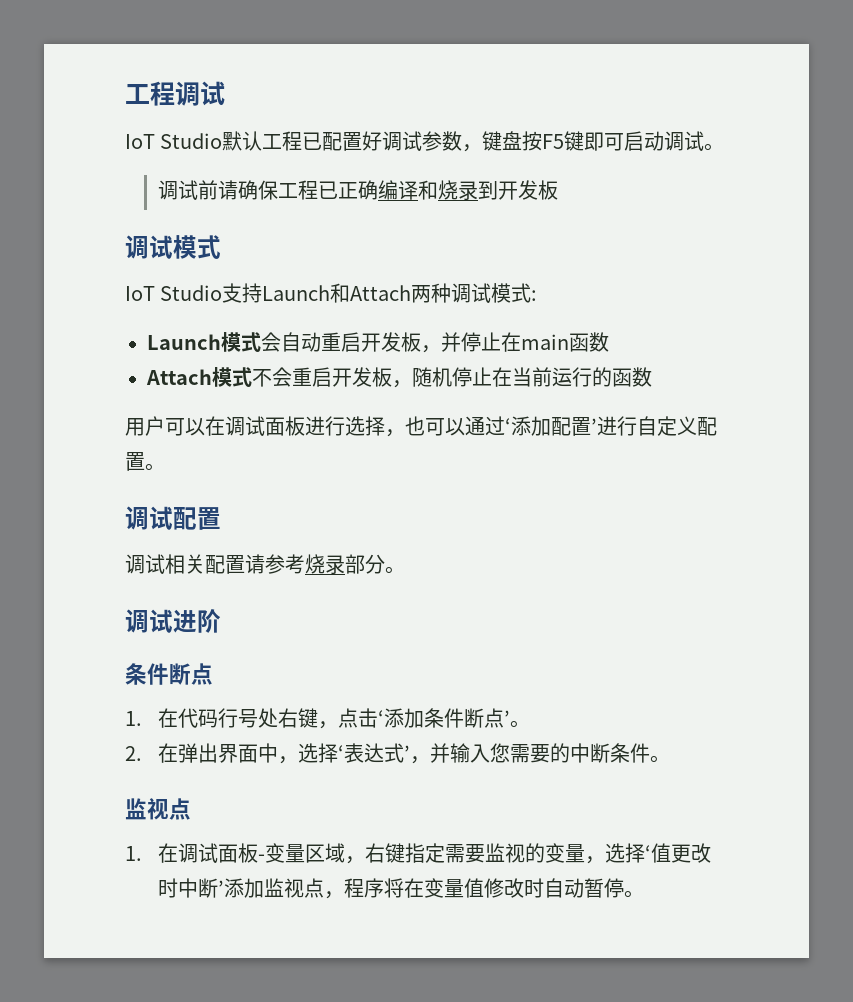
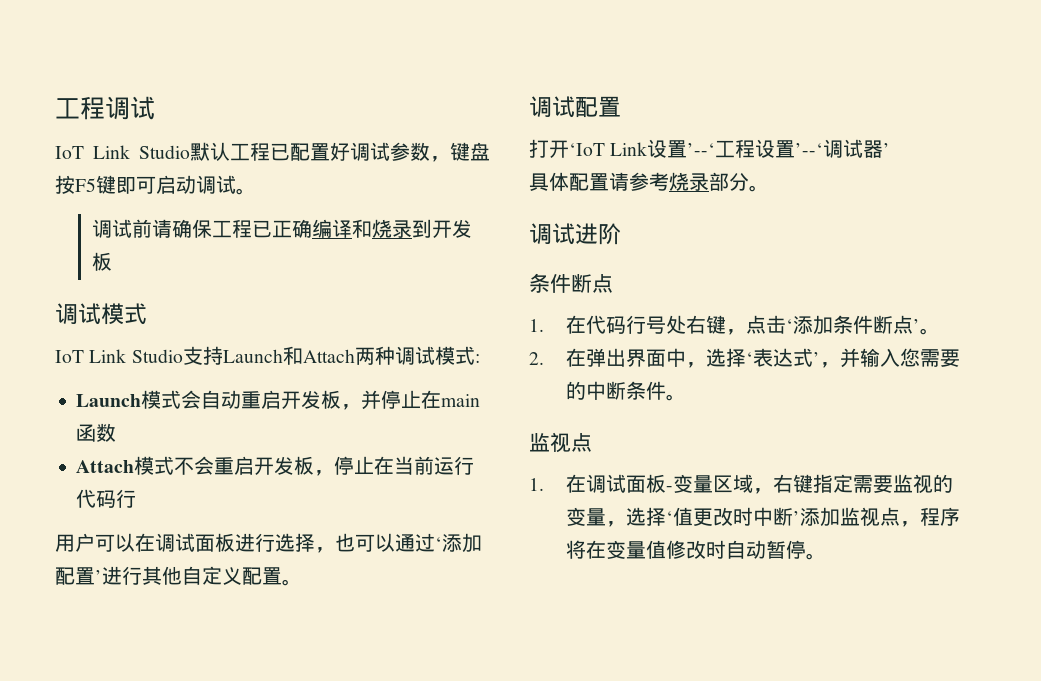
- IoT Studio默认工程已配置好调试参数，键盘按F5键即可启动调试。
+ IoT Link Studio默认工程已配置好调试参数，键盘按F5键即可启动调试。
- IoT Studio支持Launch和Attach两种调试模式:
+ IoT Link Studio支持Launch和Attach两种调试模式:
- Attach模式不会重启开发板，随机停止在当前运行的函数
+ Attach模式不会重启开发板，停止在当前运行代码行
- 用户可以在调试面板进行选择，也可以通过‘添加配置’进行自定义配置。
+ 用户可以在调试面板进行选择，也可以通过‘添加配置’进行其他自定义配置。
- 调试相关配置请参考烧录部分。
+ 打开‘IoT Link设置’--‘工程设置’--‘调试器’
+ 具体配置请参考烧录部分。

